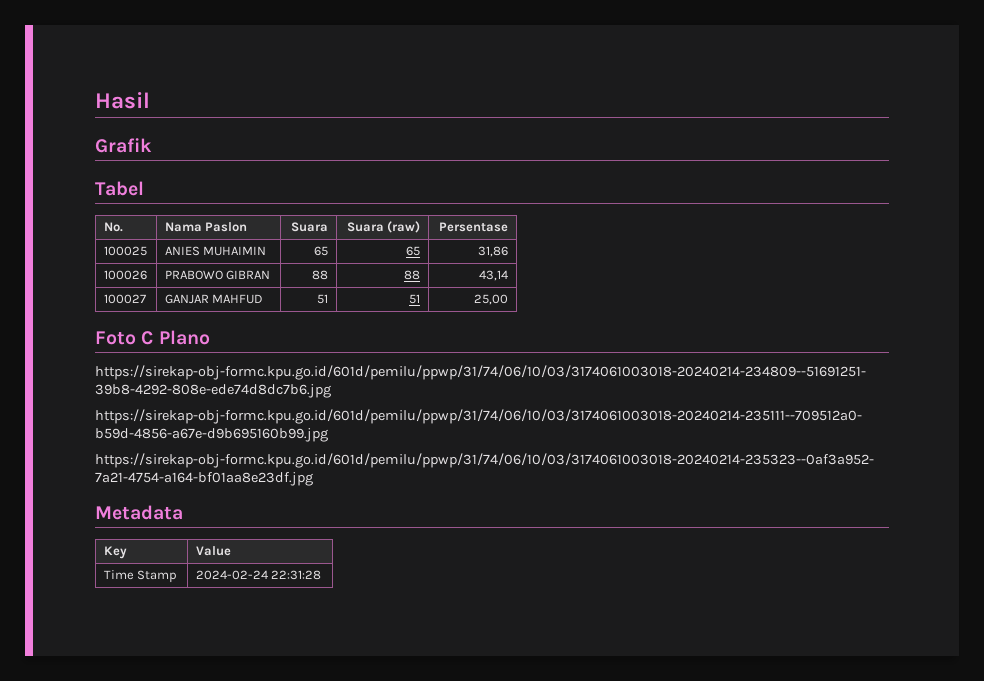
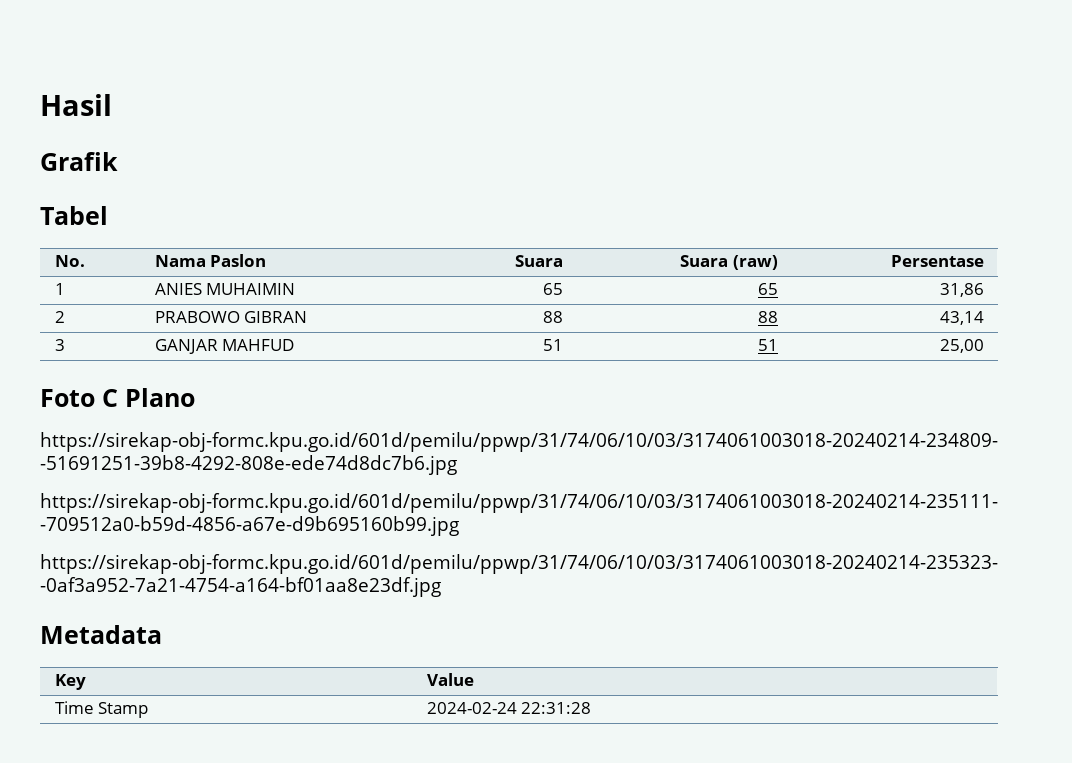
- 100025 | ANIES MUHAIMIN | 65 | 65 | 31,86
+ 1 | ANIES MUHAIMIN | 65 | 65 | 31,86
- 100026 | PRABOWO GIBRAN | 88 | 88 | 43,14
+ 2 | PRABOWO GIBRAN | 88 | 88 | 43,14
- 100027 | GANJAR MAHFUD | 51 | 51 | 25,00
+ 3 | GANJAR MAHFUD | 51 | 51 | 25,00

